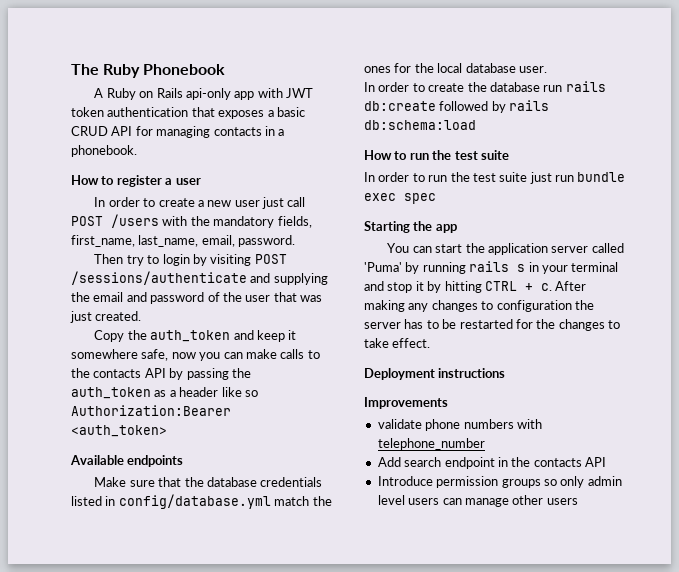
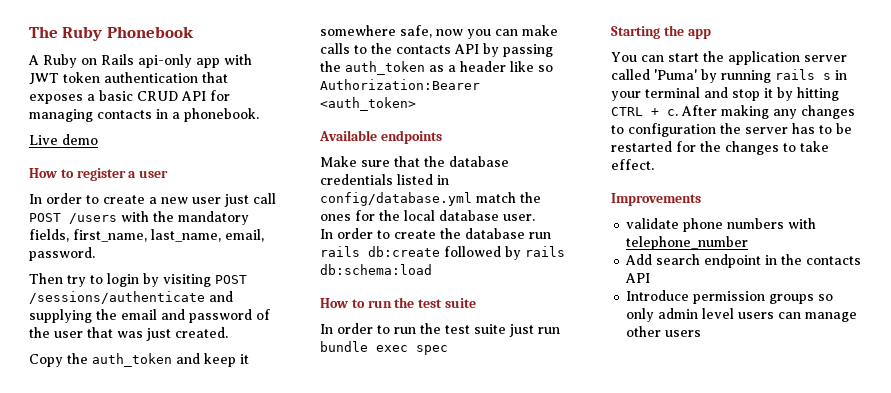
+ Live demo
- Deployment instructions

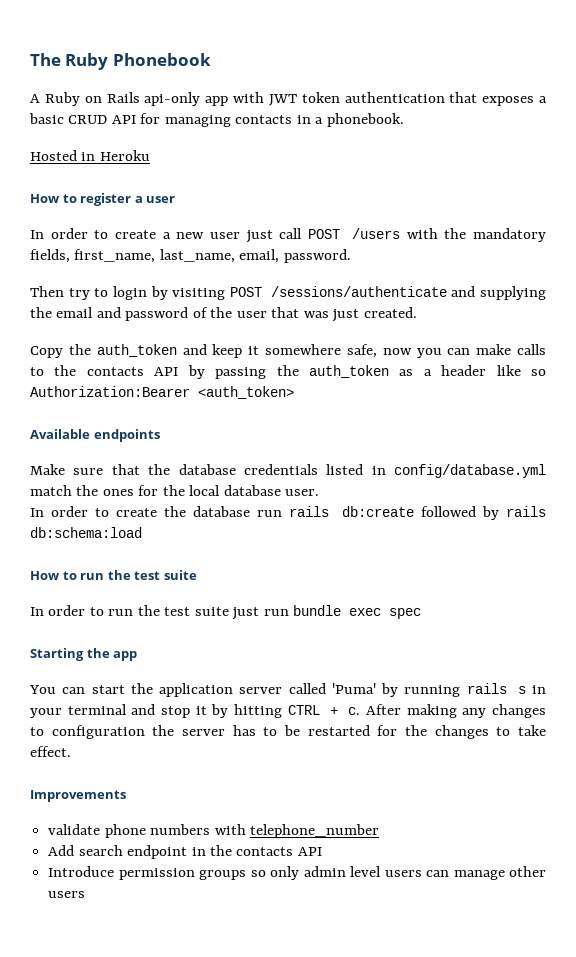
- Live demo
+ Hosted in Heroku

